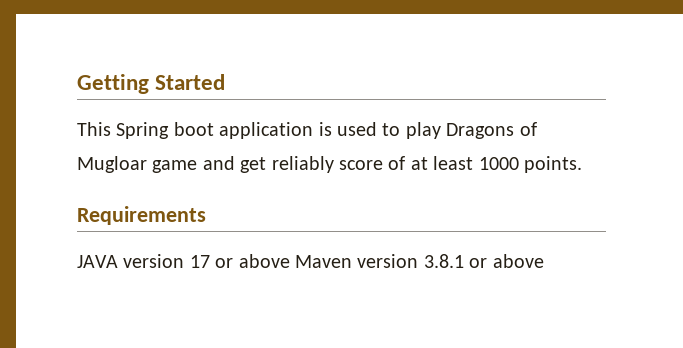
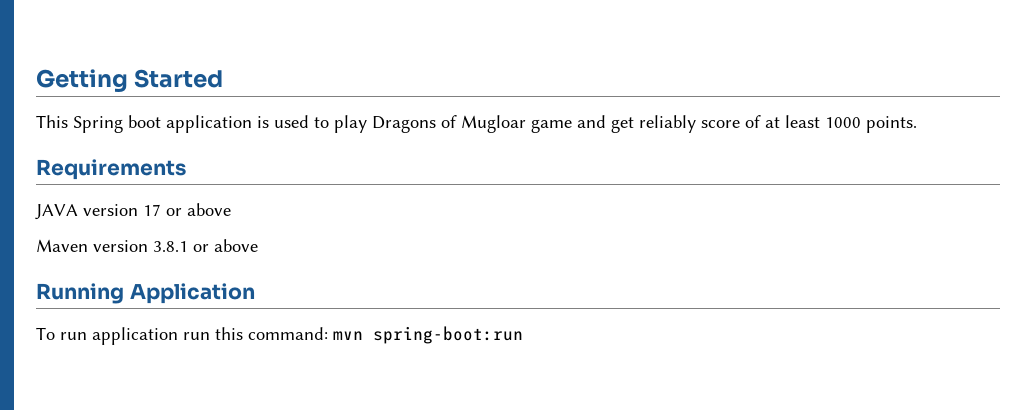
- JAVA version 17 or above Maven version 3.8.1 or above
+ JAVA version 17 or above
+ Maven version 3.8.1 or above
+ Running Application
+ To run application run this command: mvn spring-boot:run

